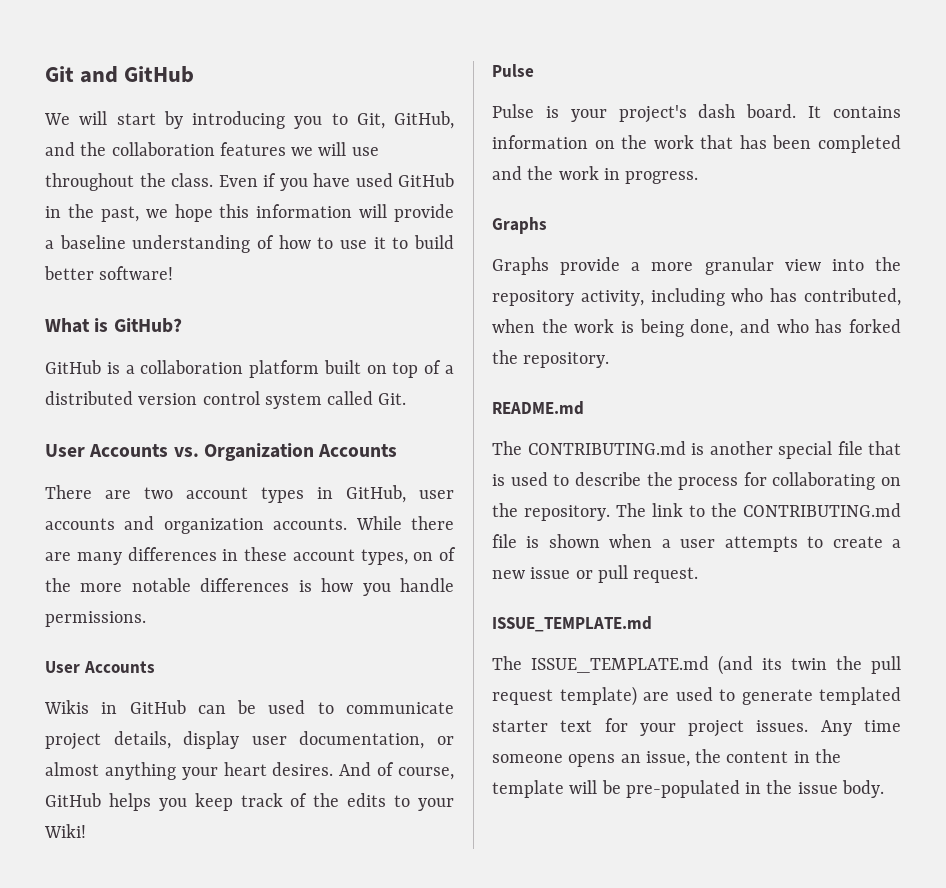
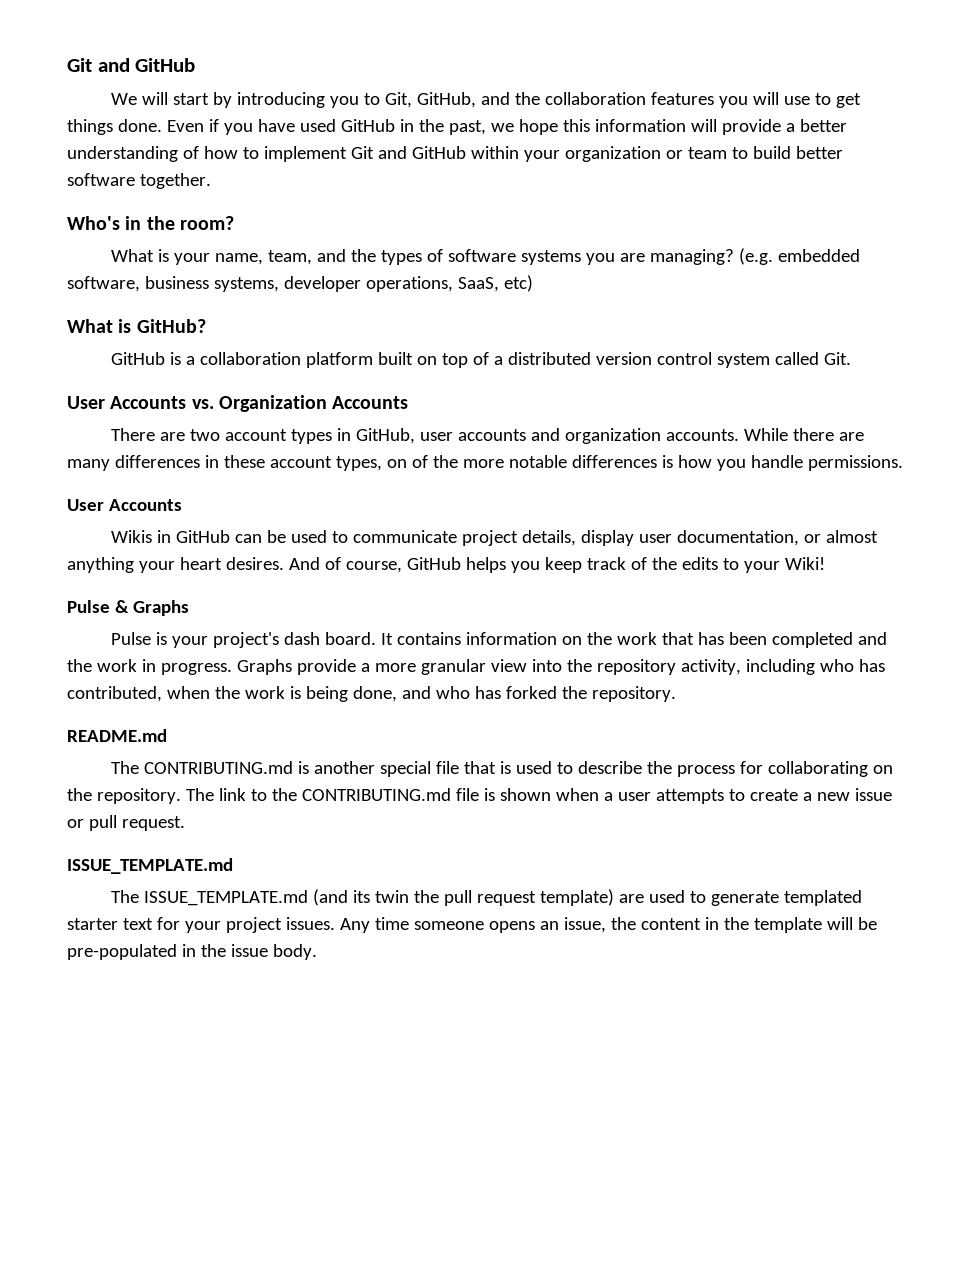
- We will start by introducing you to Git, GitHub, and the collaboration features we will use throughout the class.
+ We will start by introducing you to Git, GitHub, and the collaboration features you will use to get things done.
- Even if you have used GitHub in the past, we hope this information will provide a baseline understanding of how to use it to build better software!
+ Even if you have used GitHub in the past, we hope this information will provide a better understanding of how to implement Git and GitHub within your organization or team to build better software together.
+ Who's in the room?
+ What is your name, team, and the types of software systems you are managing? (e.g. embedded software, business systems, developer operations, SaaS, etc)
  And of course, GitHub helps you keep track of the edits to your Wiki!
- Pulse
+ Pulse & Graphs
- It contains information on the work that has been completed and the work in progress.
- Graphs
- Graphs provide a more granular view into the repository activity, including who has contributed, when the work is being done, and who has forked the repository.
+ It contains information on the work that has been completed and the work in progress. Graphs provide a more granular view into the repository activity, including who has contributed, when the work is being done, and who has forked the repository.

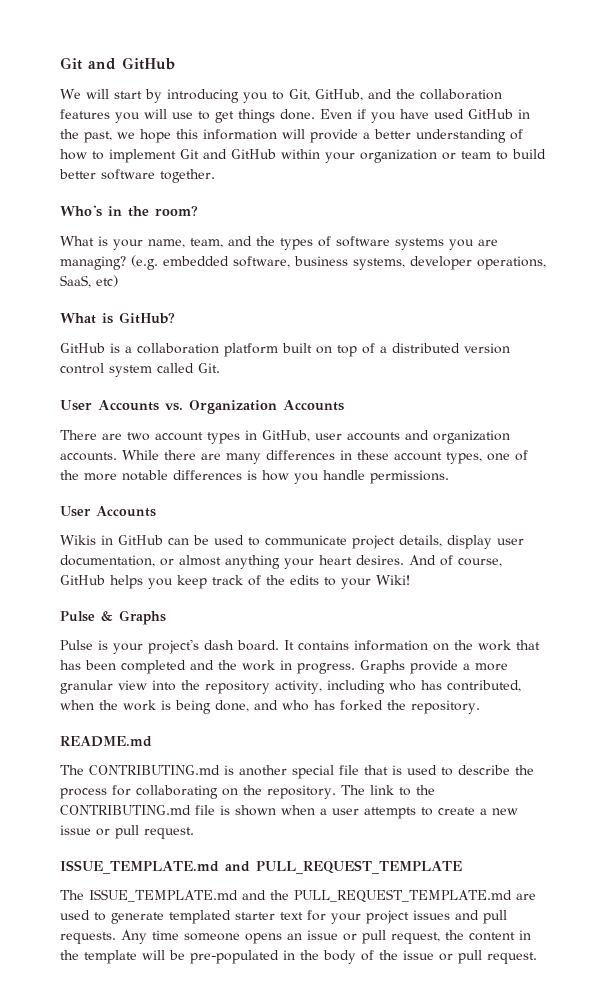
- While there are many differences in these account types, on of the more notable differences is how you handle permissions.
+ While there are many differences in these account types, one of the more notable differences is how you handle permissions.
  The link to the CONTRIBUTING.md file is shown when a user attempts to create a new issue or pull request.
- ISSUE_TEMPLATE.md
+ ISSUE_TEMPLATE.md and PULL_REQUEST_TEMPLATE
- The ISSUE_TEMPLATE.md (and its twin the pull request template) are used to generate templated starter text for your project issues.
+ The ISSUE_TEMPLATE.md and the PULL_REQUEST_TEMPLATE.md are used to generate templated starter text for your project issues and pull requests.
- Any time someone opens an issue, the content in the template will be pre-populated in the issue body.
+ Any time someone opens an issue or pull request, the content in the template will be pre-populated in the body of the issue or pull request.

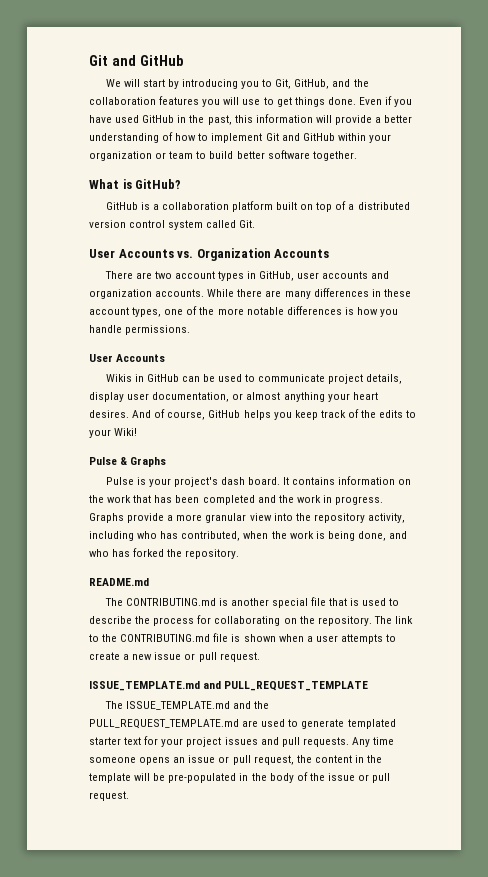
- Even if you have used GitHub in the past, we hope this information will provide a better understanding of how to implement Git and GitHub within your organization or team to build better software together.
+ Even if you have used GitHub in the past, this information will provide a better understanding of how to implement Git and GitHub within your organization or team to build better software together.
- Who's in the room?
- What is your name, team, and the types of software systems you are managing? (e.g. embedded software, business systems, developer operations, SaaS, etc)

